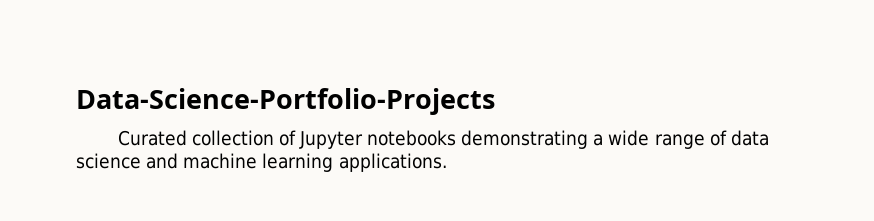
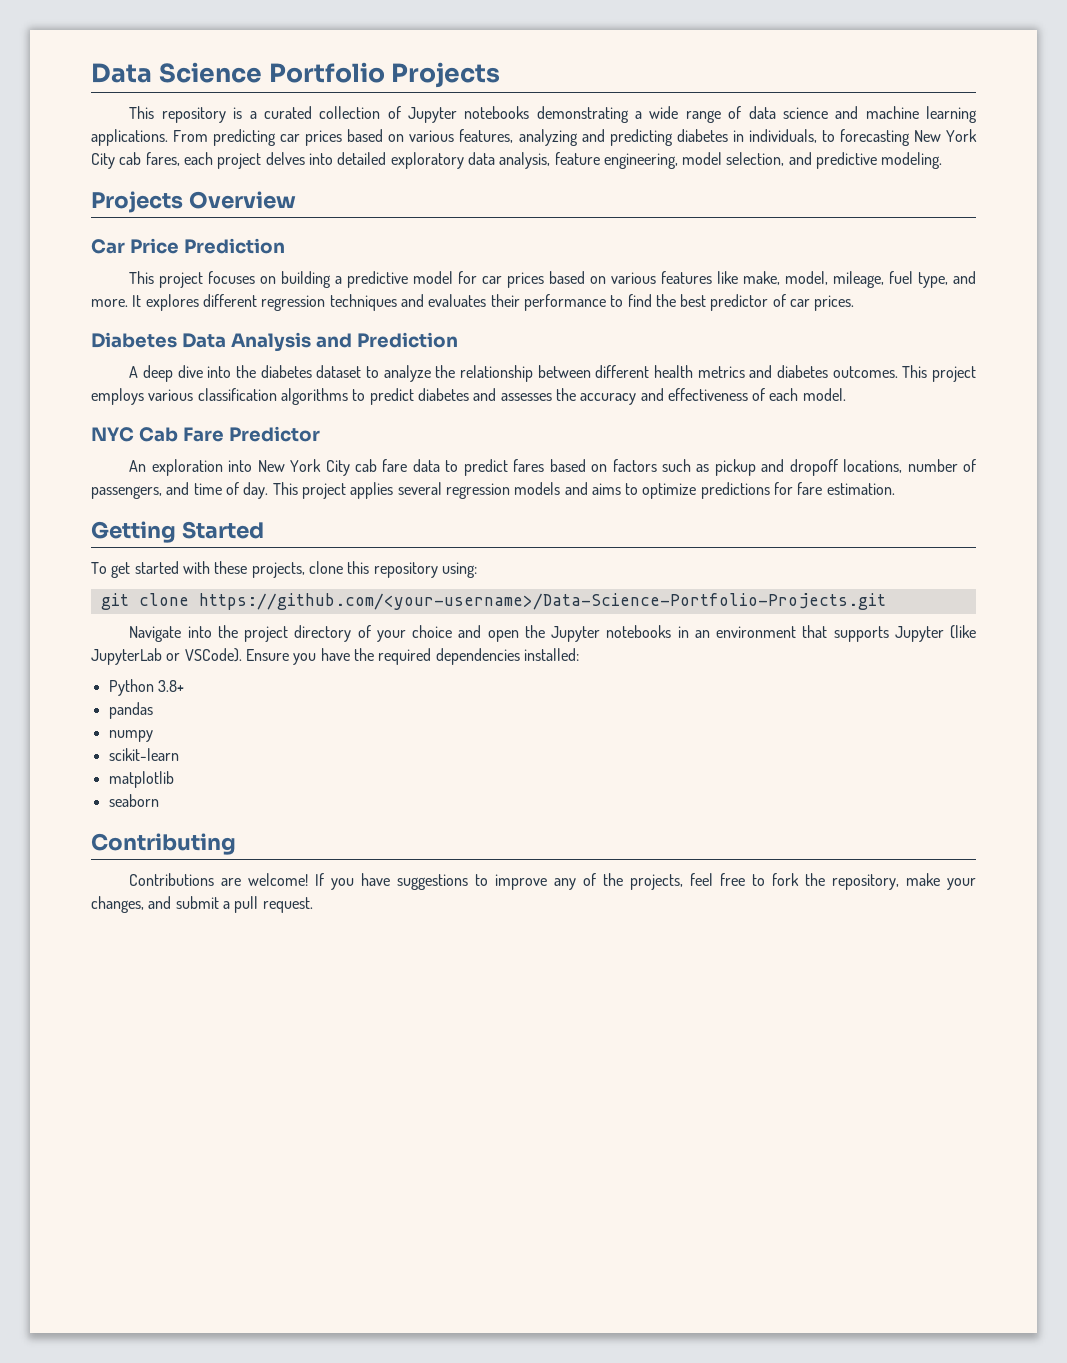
- Data-Science-Portfolio-Projects
- Curated collection of Jupyter notebooks demonstrating a wide range of data science and machine learning applications.
+ Data Science Portfolio Projects
+ This repository is a curated collection of Jupyter notebooks demonstrating a wide range of data science and machine learning applications.
+ From predicting car prices based on various features, analyzing and predicting diabetes in individuals, to forecasting New York City cab fares, each project delves into detailed exploratory data analysis, feature engineering, model selection, and predictive modeling.
+ Projects Overview
+ Car Price Prediction
+ This project focuses on building a predictive model for car prices based on various features like make, model, mileage, fuel type, and more. It explores different regression techniques and evaluates their performance to find the best predictor of car prices.
+ Diabetes Data Analysis and Prediction
+ A deep dive into the diabetes dataset to analyze the relationship between different health metrics and diabetes outcomes. This project employs various classification algorithms to predict diabetes and assesses the accuracy and effectiveness of each model.
+ NYC Cab Fare Predictor
+ An exploration into New York City cab fare data to predict fares based on factors such as pickup and dropoff locations, number of passengers, and time of day. This project applies several regression models and aims to optimize predictions for fare estimation.
+ Getting Started
+ To get started with these projects, clone this repository using:
+ git clone https://github.com/<your-username>/Data-Science-Portfolio-Projects.git
+ Navigate into the project directory of your choice and open the Jupyter notebooks in an environment that supports Jupyter (like JupyterLab or VSCode). Ensure you have the required dependencies installed:
+ Python 3.8+
+ pandas
+ numpy
+ scikit-learn
+ matplotlib
+ seaborn
+ Contributing
+ Contributions are welcome! If you have suggestions to improve any of the projects, feel free to fork the repository, make your changes, and submit a pull request.

